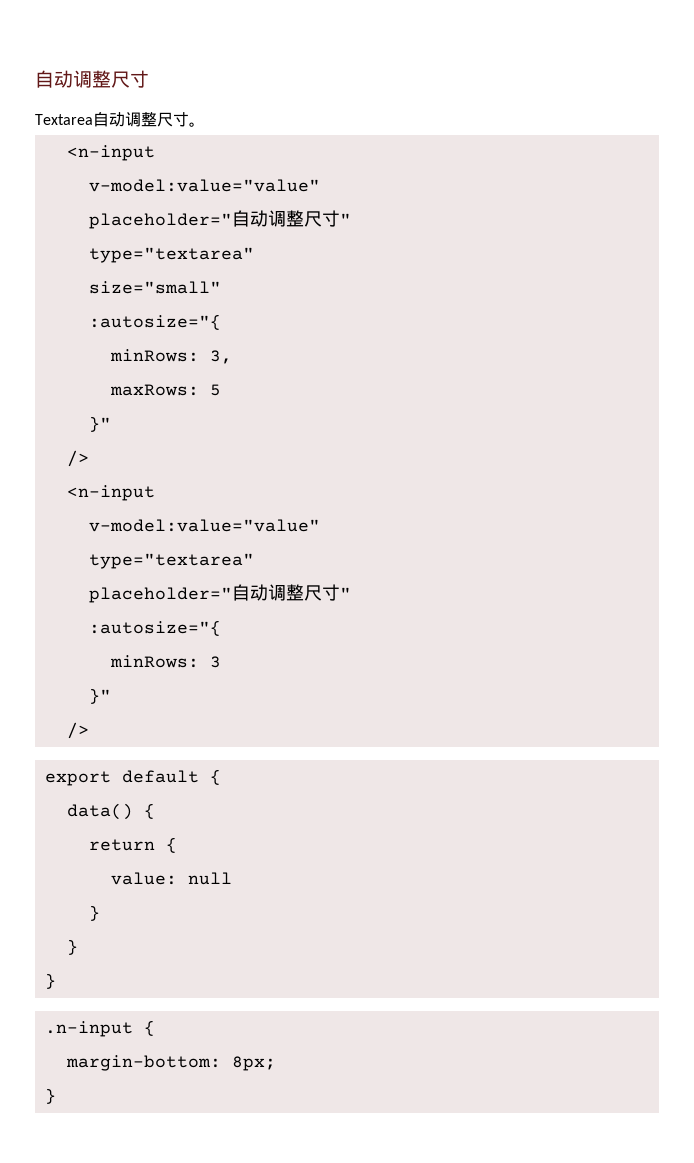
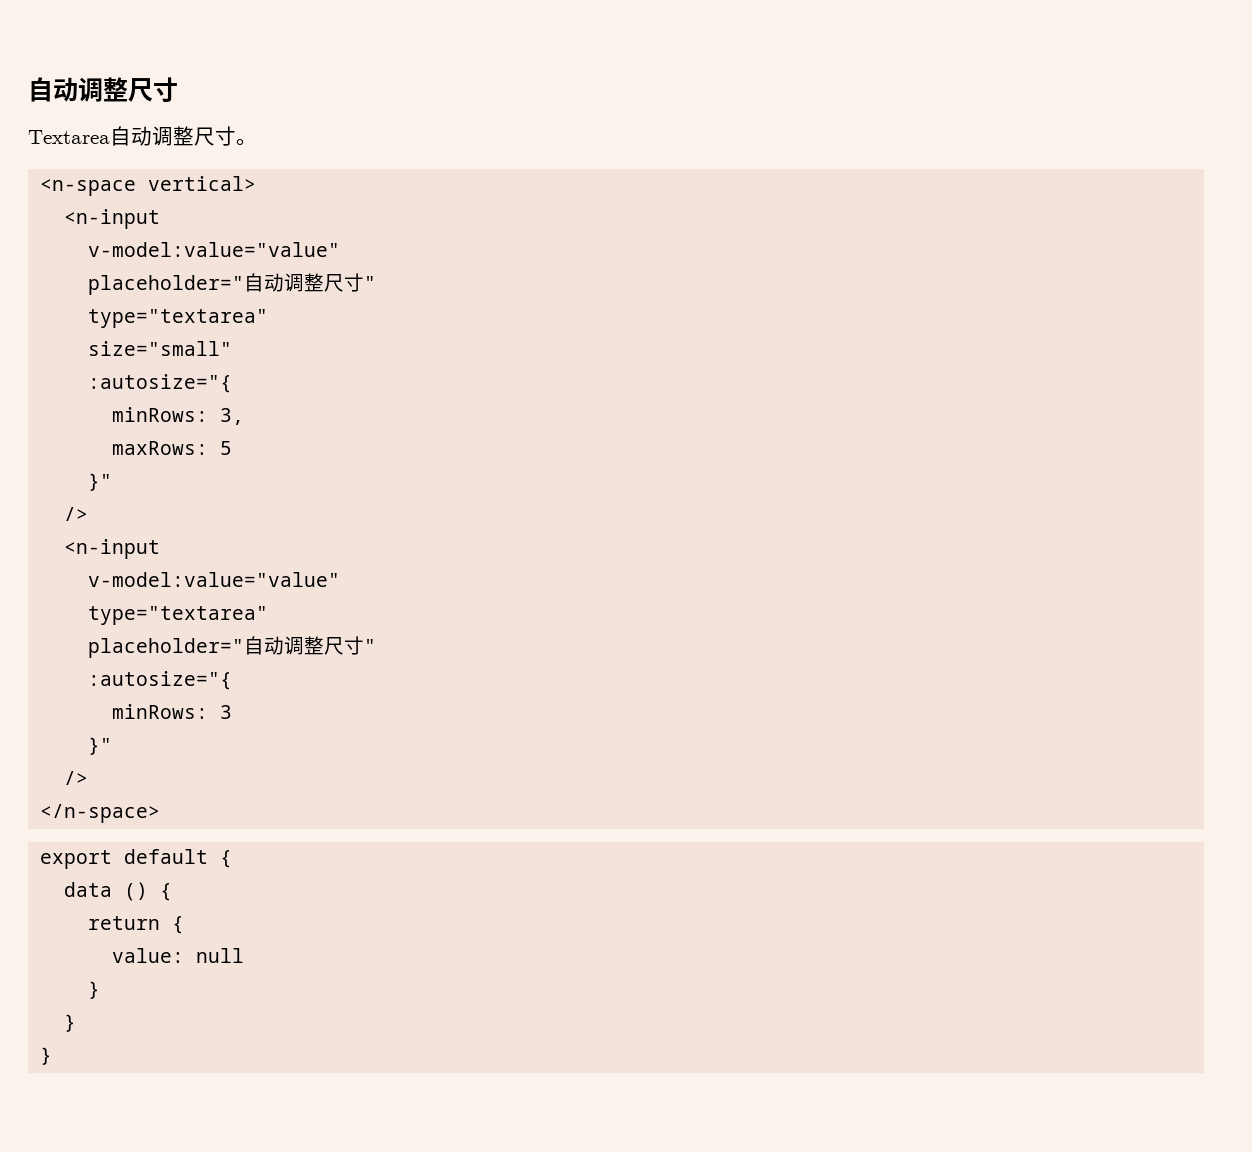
+ <n-space vertical>
+ </n-space>
- data() {
+ data () {
- .n-input {
- margin-bottom: 8px;
- }

